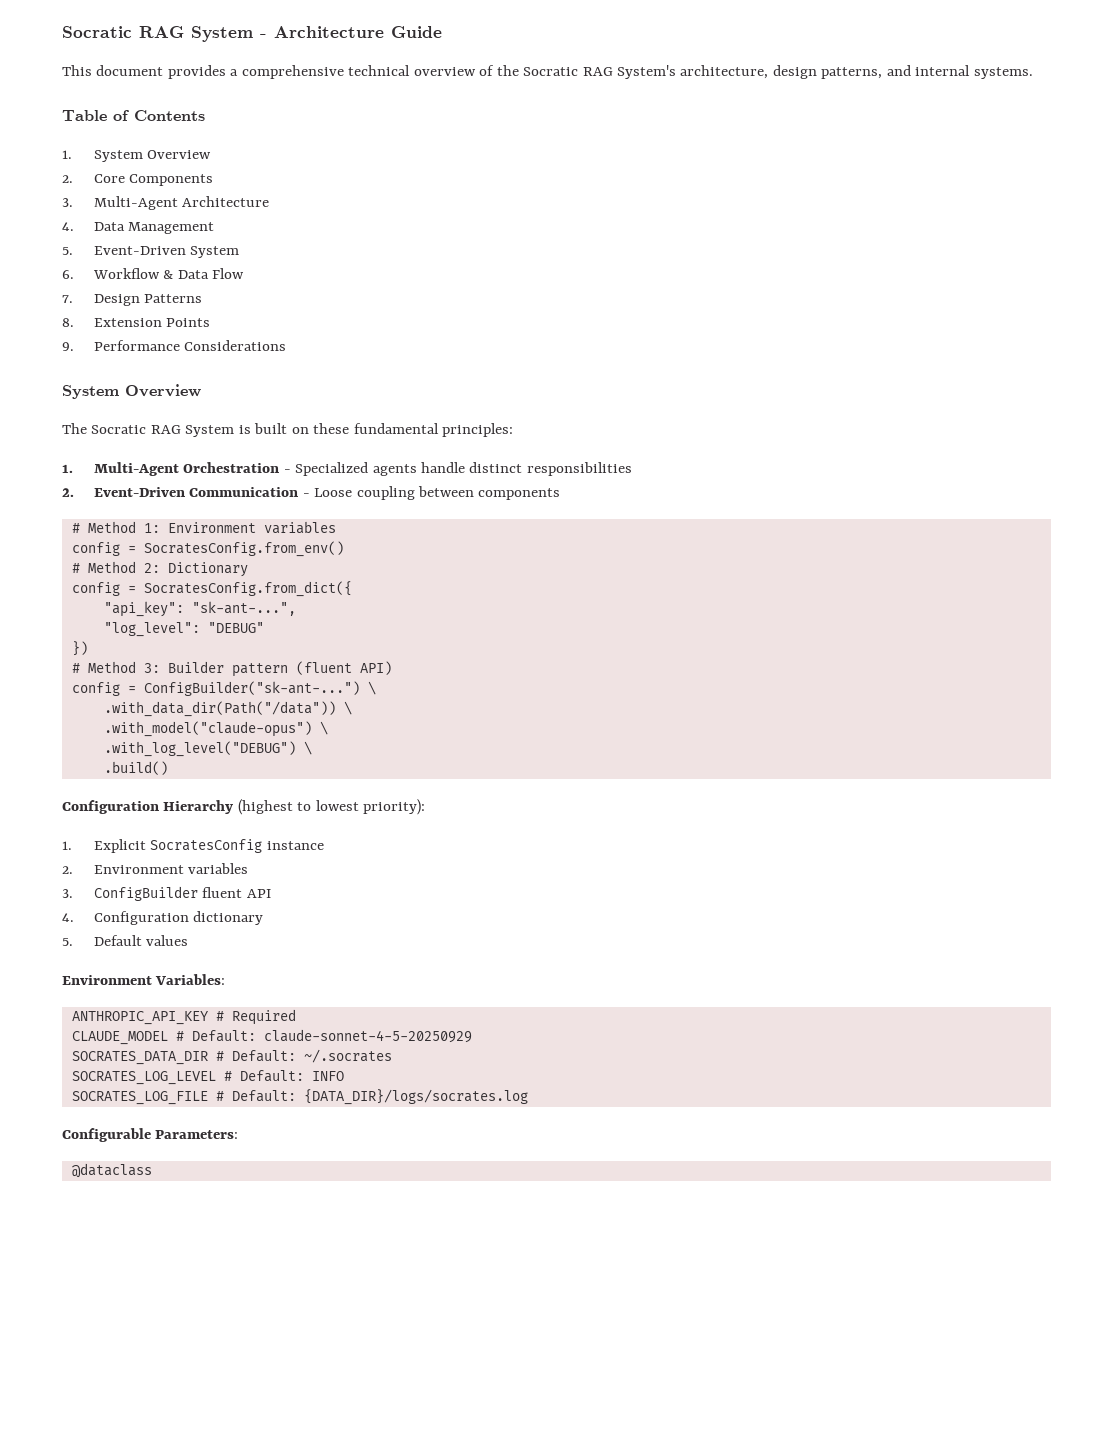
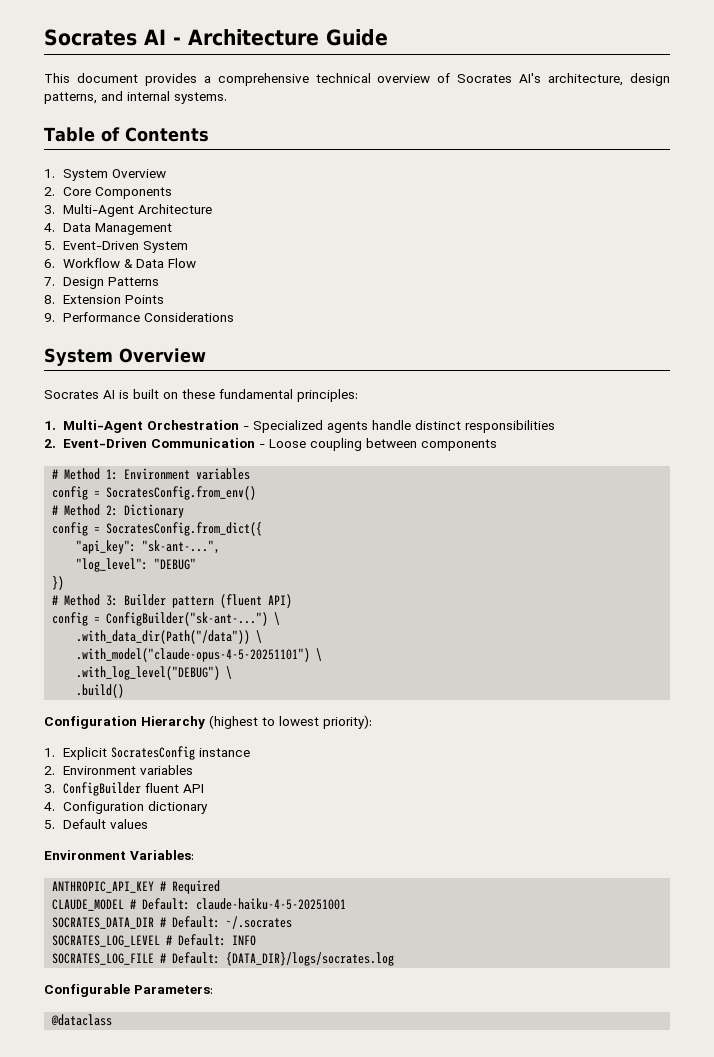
- Socratic RAG System - Architecture Guide
+ Socrates AI - Architecture Guide
- This document provides a comprehensive technical overview of the Socratic RAG System's architecture, design patterns, and internal systems.
+ This document provides a comprehensive technical overview of Socrates AI's architecture, design patterns, and internal systems.
- The Socratic RAG System is built on these fundamental principles:
+ Socrates AI is built on these fundamental principles:
- .with_model("claude-opus") \
+ .with_model("claude-opus-4-5-20251101") \
- CLAUDE_MODEL # Default: claude-sonnet-4-5-20250929
+ CLAUDE_MODEL # Default: claude-haiku-4-5-20251001

